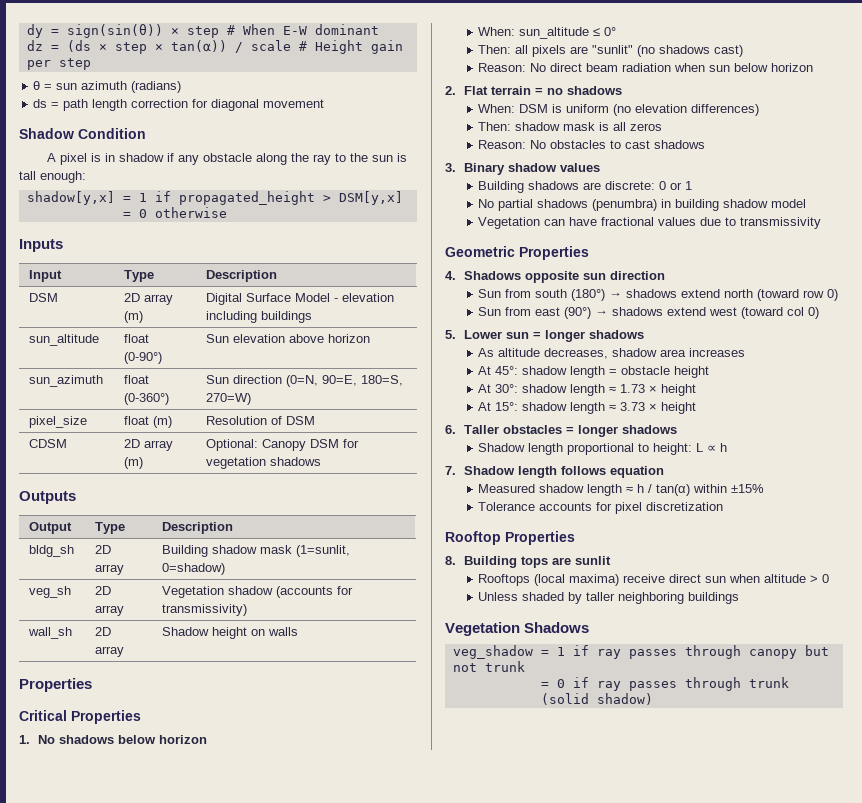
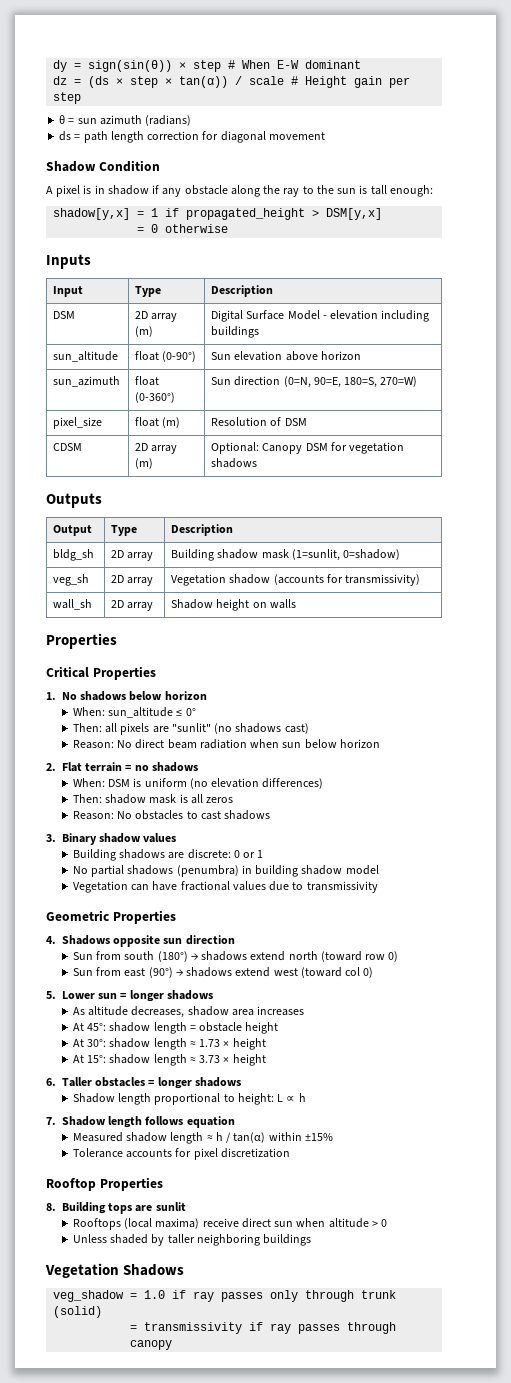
- veg_shadow = 1 if ray passes through canopy but not trunk
- = 0 if ray passes through trunk (solid shadow)
+ veg_shadow = 1.0 if ray passes only through trunk (solid)
+ = transmissivity if ray passes through canopy

